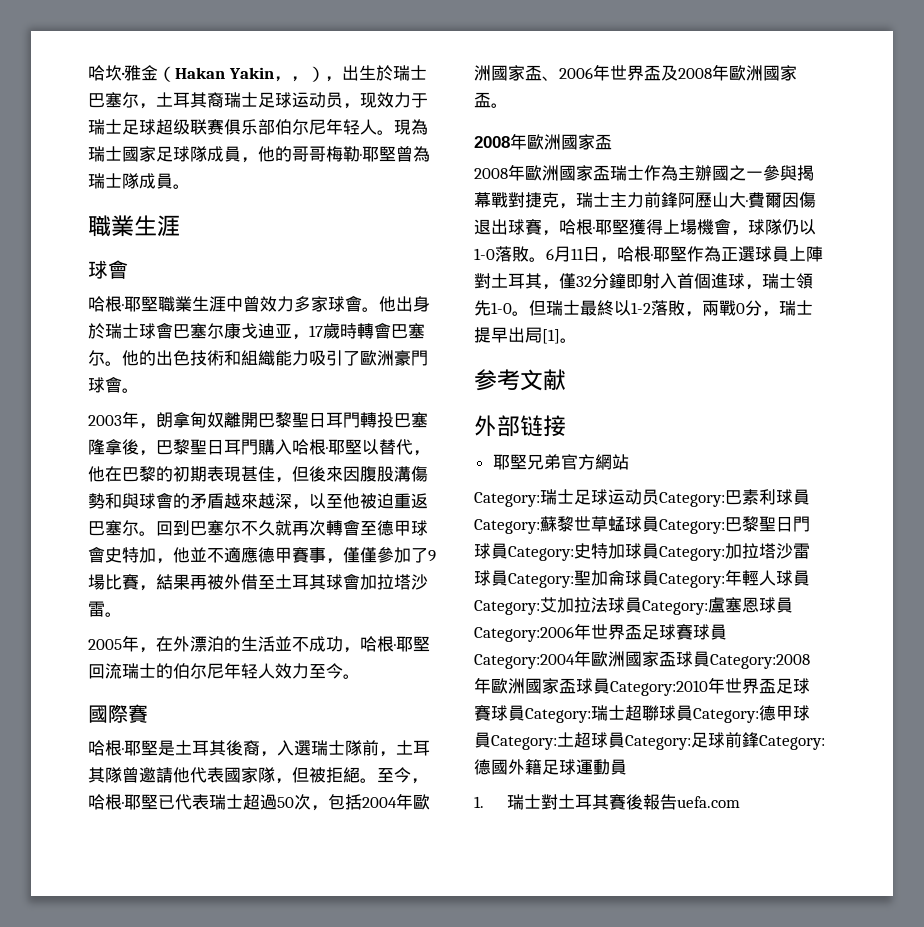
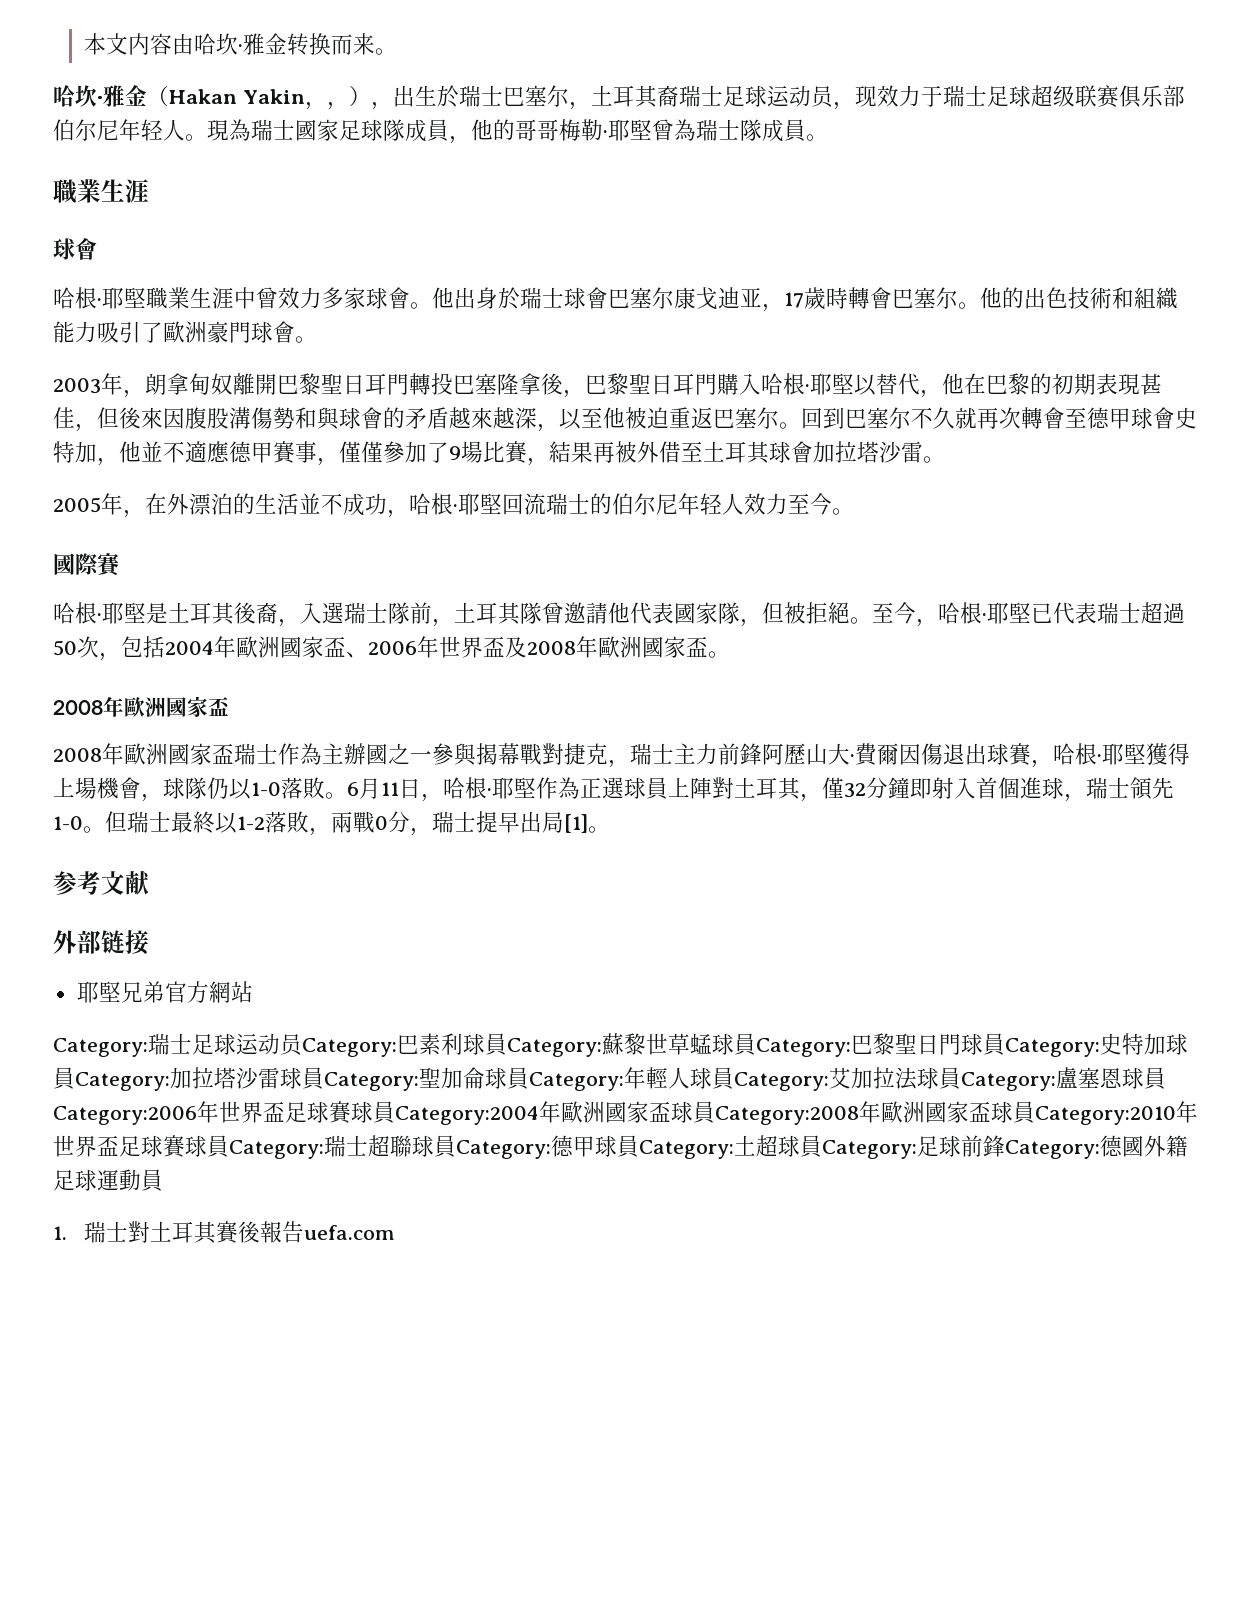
+ 本文内容由哈坎·雅金转换而来。

